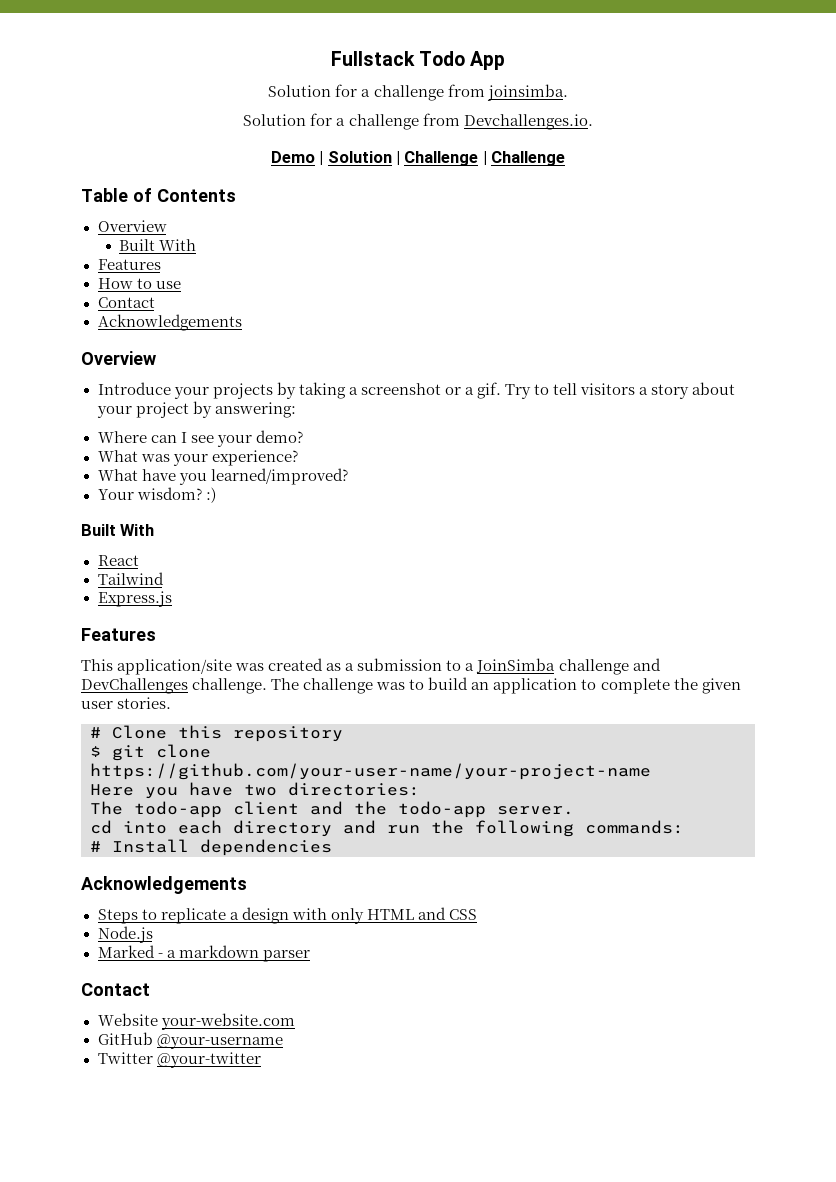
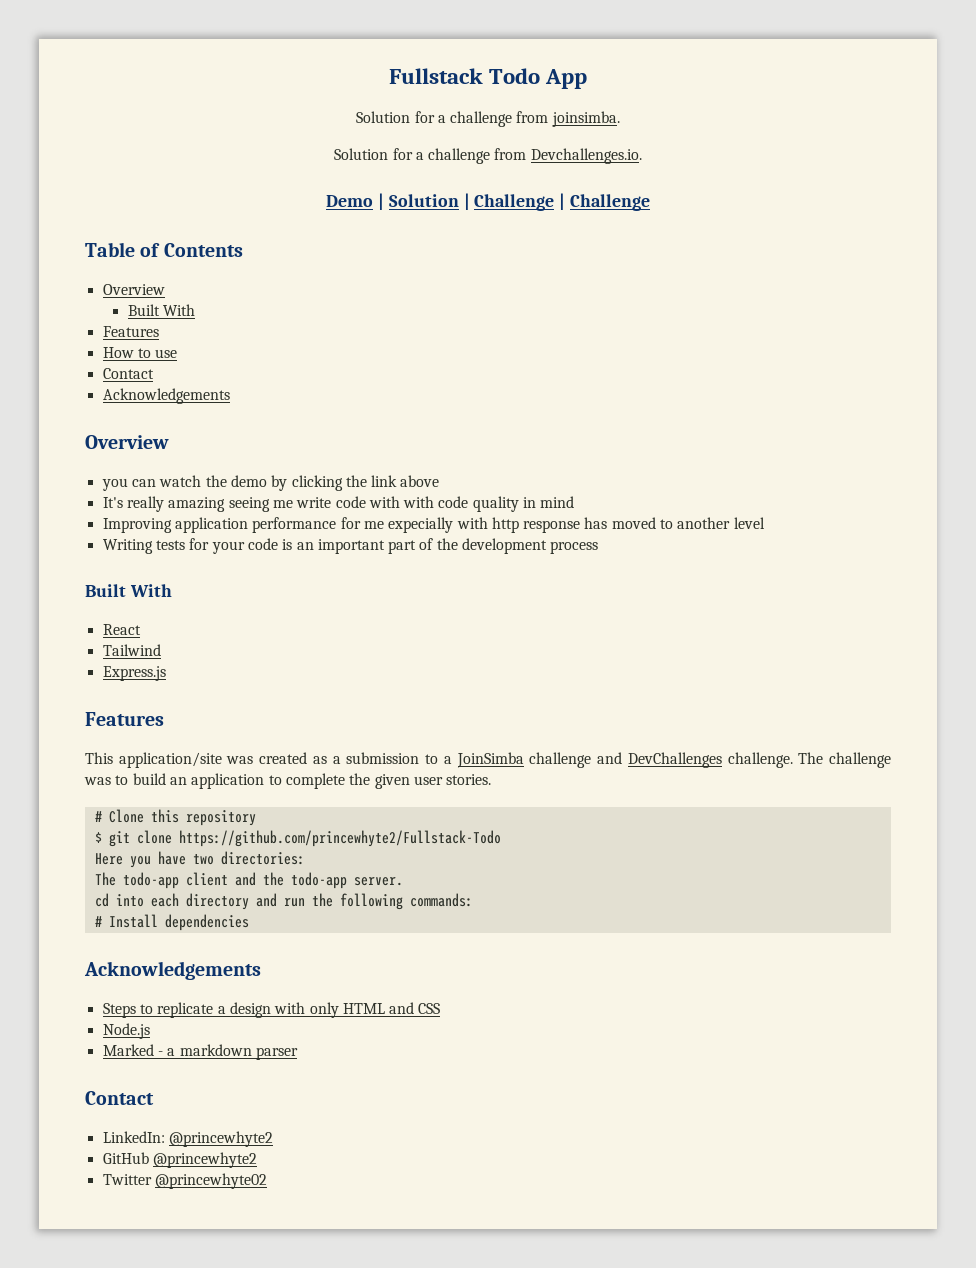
- Introduce your projects by taking a screenshot or a gif. Try to tell visitors a story about your project by answering:
- Where can I see your demo?
- What was your experience?
- What have you learned/improved?
- Your wisdom? :)
+ you can watch the demo by clicking the link above
+ It's really amazing seeing me write code with with code quality in mind
+ Improving application performance for me expecially with http response has moved to another level
+ Writing tests for your code is an important part of the development process
- $ git clone https://github.com/your-user-name/your-project-name
+ $ git clone https://github.com/princewhyte2/Fullstack-Todo
- Website your-website.com
+ LinkedIn: @princewhyte2
- GitHub @your-username
+ GitHub @princewhyte2
- Twitter @your-twitter
+ Twitter @princewhyte02

